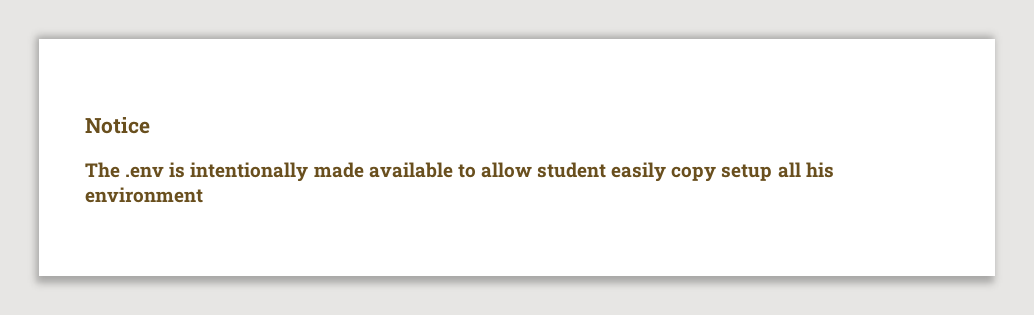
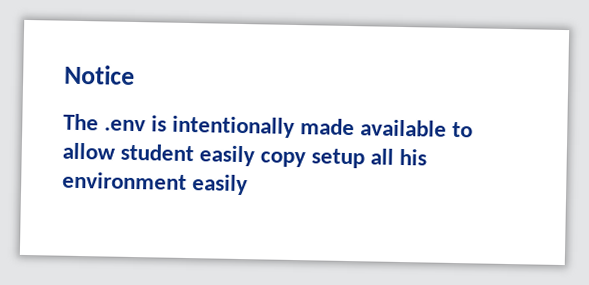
- The .env is intentionally made available to allow student easily copy setup all his environment
+ The .env is intentionally made available to allow student easily copy setup all his environment easily

